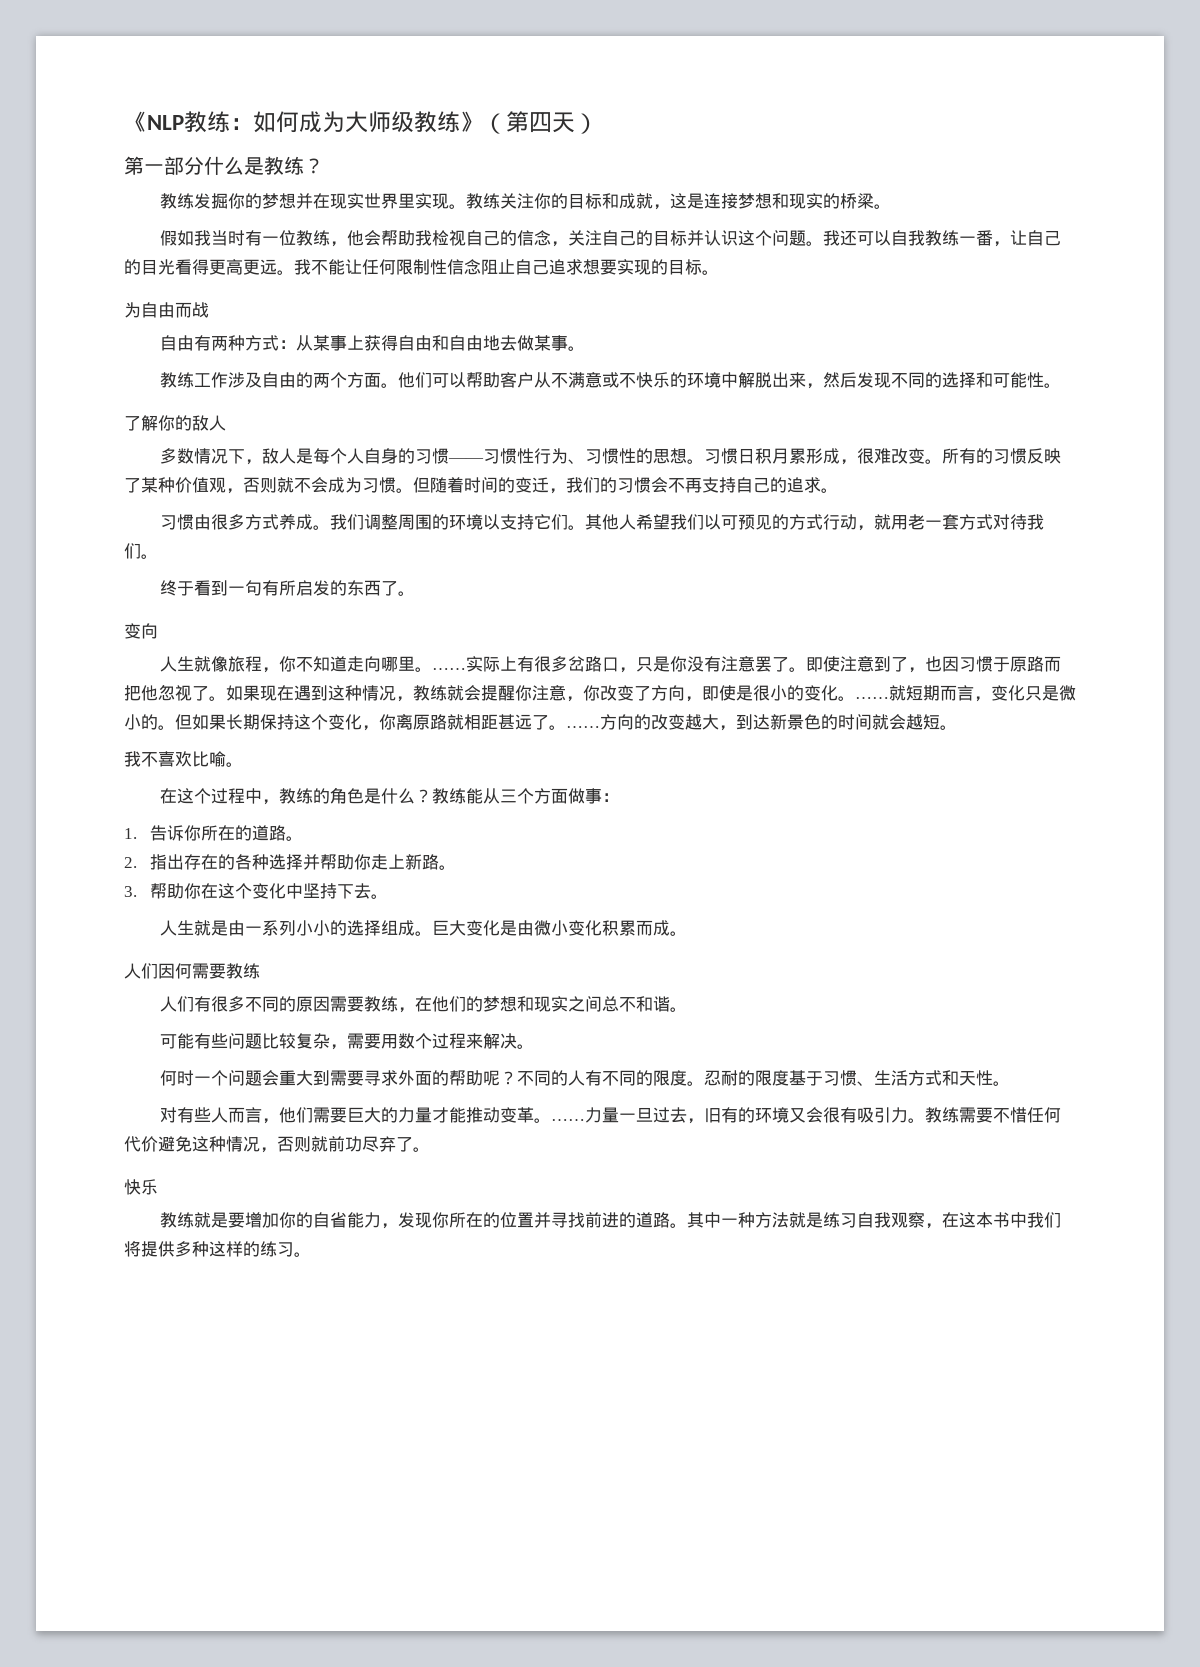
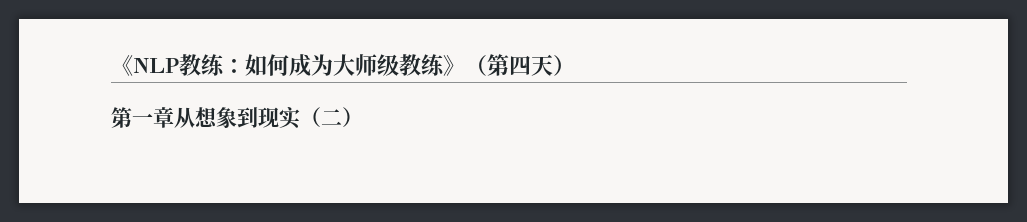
- 第一部分什么是教练？
- 教练发掘你的梦想并在现实世界里实现。教练关注你的目标和成就，这是连接梦想和现实的桥梁。
- 假如我当时有一位教练，他会帮助我检视自己的信念，关注自己的目标并认识这个问题。我还可以自我教练一番，让自己的目光看得更高更远。我不能让任何限制性信念阻止自己追求想要实现的目标。
- 为自由而战
- 自由有两种方式：从某事上获得自由和自由地去做某事。
- 教练工作涉及自由的两个方面。他们可以帮助客户从不满意或不快乐的环境中解脱出来，然后发现不同的选择和可能性。
- 了解你的敌人
- 多数情况下，敌人是每个人自身的习惯——习惯性行为、习惯性的思想。习惯日积月累形成，很难改变。所有的习惯反映了某种价值观，否则就不会成为习惯。但随着时间的变迁，我们的习惯会不再支持自己的追求。
- 习惯由很多方式养成。我们调整周围的环境以支持它们。其他人希望我们以可预见的方式行动，就用老一套方式对待我们。
- 终于看到一句有所启发的东西了。
- 变向
- 人生就像旅程，你不知道走向哪里。……实际上有很多岔路口，只是你没有注意罢了。即使注意到了，也因习惯于原路而把他忽视了。如果现在遇到这种情况，教练就会提醒你注意，你改变了方向，即使是很小的变化。……就短期而言，变化只是微小的。但如果长期保持这个变化，你离原路就相距甚远了。……方向的改变越大，到达新景色的时间就会越短。
- 我不喜欢比喻。
- 在这个过程中，教练的角色是什么？教练能从三个方面做事：
- 1.告诉你所在的道路。
- 2.指出存在的各种选择并帮助你走上新路。
- 3.帮助你在这个变化中坚持下去。
- 人生就是由一系列小小的选择组成。巨大变化是由微小变化积累而成。
- 人们因何需要教练
- 人们有很多不同的原因需要教练，在他们的梦想和现实之间总不和谐。
- 可能有些问题比较复杂，需要用数个过程来解决。
- 何时一个问题会重大到需要寻求外面的帮助呢？不同的人有不同的限度。忍耐的限度基于习惯、生活方式和天性。
- 对有些人而言，他们需要巨大的力量才能推动变革。……力量一旦过去，旧有的环境又会很有吸引力。教练需要不惜任何代价避免这种情况，否则就前功尽弃了。
- 快乐
- 教练就是要增加你的自省能力，发现你所在的位置并寻找前进的道路。其中一种方法就是练习自我观察，在这本书中我们将提供多种这样的练习。
+ 第一章从想象到现实（二）

